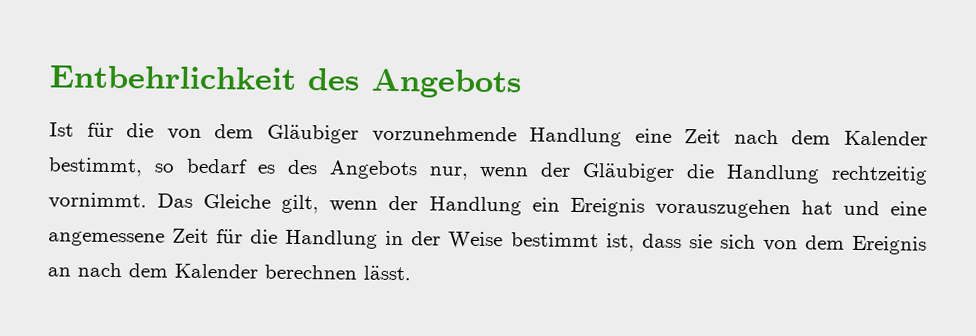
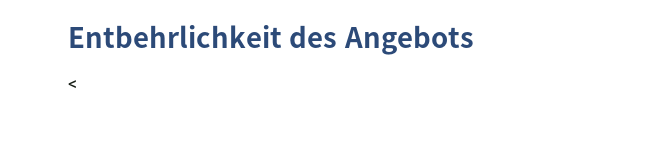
- Ist für die von dem Gläubiger vorzunehmende Handlung eine Zeit nach dem Kalender bestimmt, so bedarf es des Angebots nur, wenn der Gläubiger die Handlung rechtzeitig vornimmt. Das Gleiche gilt, wenn der Handlung ein Ereignis vorauszugehen hat und eine angemessene Zeit für die Handlung in der Weise bestimmt ist, dass sie sich von dem Ereignis an nach dem Kalender berechnen lässt.
+ <

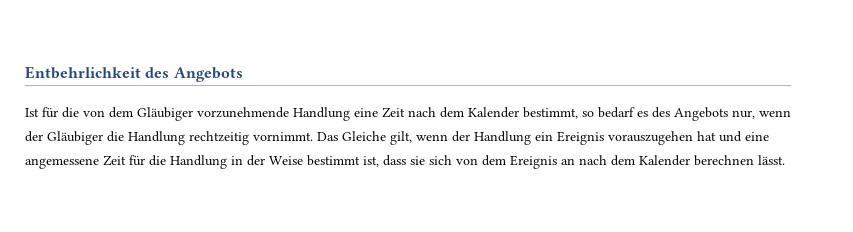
- <
+ Ist für die von dem Gläubiger vorzunehmende Handlung eine Zeit nach dem Kalender bestimmt, so bedarf es des Angebots nur, wenn der Gläubiger die Handlung rechtzeitig vornimmt. Das Gleiche gilt, wenn der Handlung ein Ereignis vorauszugehen hat und eine angemessene Zeit für die Handlung in der Weise bestimmt ist, dass sie sich von dem Ereignis an nach dem Kalender berechnen lässt.

